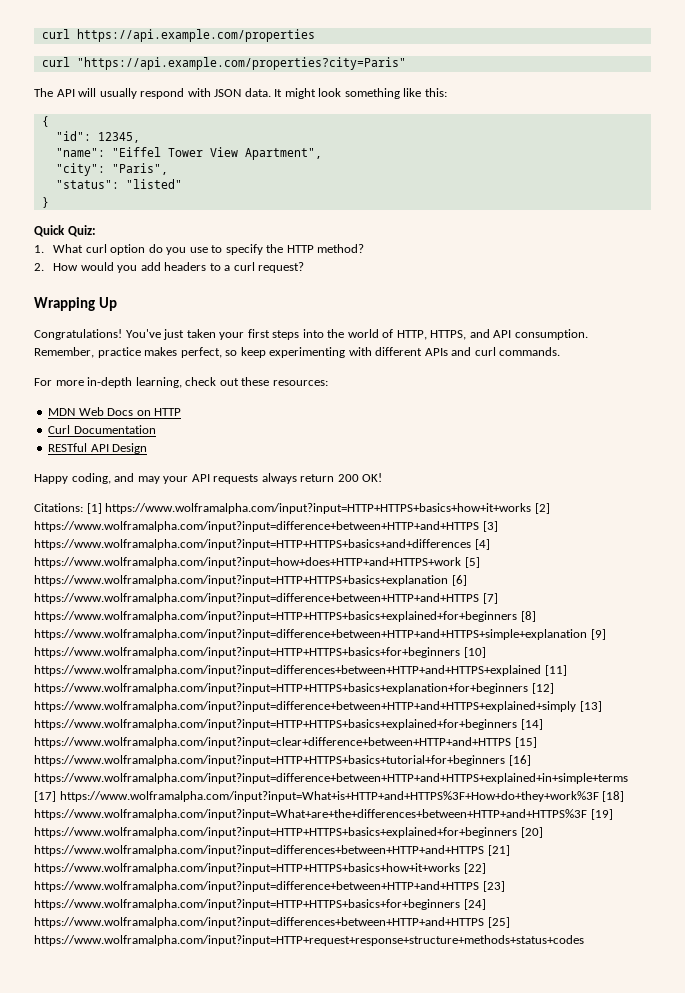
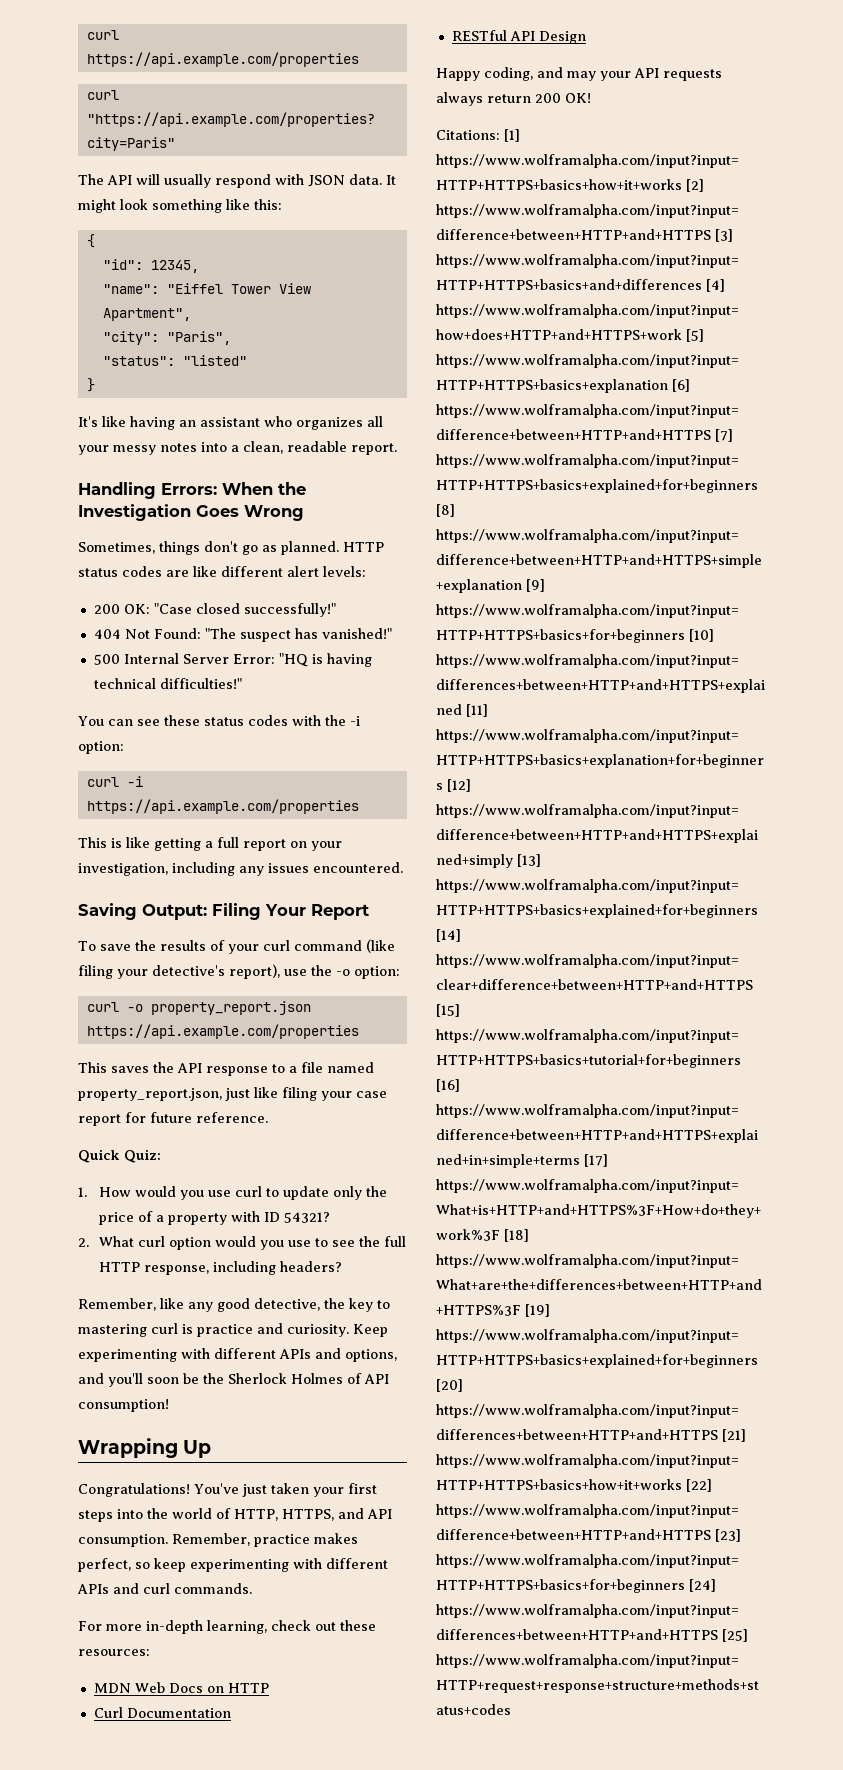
+ It's like having an assistant who organizes all your messy notes into a clean, readable report.
+ Handling Errors: When the Investigation Goes Wrong
+ Sometimes, things don't go as planned. HTTP status codes are like different alert levels:
+ 200 OK: "Case closed successfully!"
+ 404 Not Found: "The suspect has vanished!"
+ 500 Internal Server Error: "HQ is having technical difficulties!"
+ You can see these status codes with the -i option:
+ curl -i https://api.example.com/properties
+ This is like getting a full report on your investigation, including any issues encountered.
+ Saving Output: Filing Your Report
+ To save the results of your curl command (like filing your detective's report), use the -o option:
+ curl -o property_report.json https://api.example.com/properties
+ This saves the API response to a file named property_report.json, just like filing your case report for future reference.
  Quick Quiz:
- 1. What curl option do you use to specify the HTTP method?
- 2. How would you add headers to a curl request?
+ 1. How would you use curl to update only the price of a property with ID 54321?
+ 2. What curl option would you use to see the full HTTP response, including headers?
+ Remember, like any good detective, the key to mastering curl is practice and curiosity. Keep experimenting with different APIs and options, and you'll soon be the Sherlock Holmes of API consumption!

